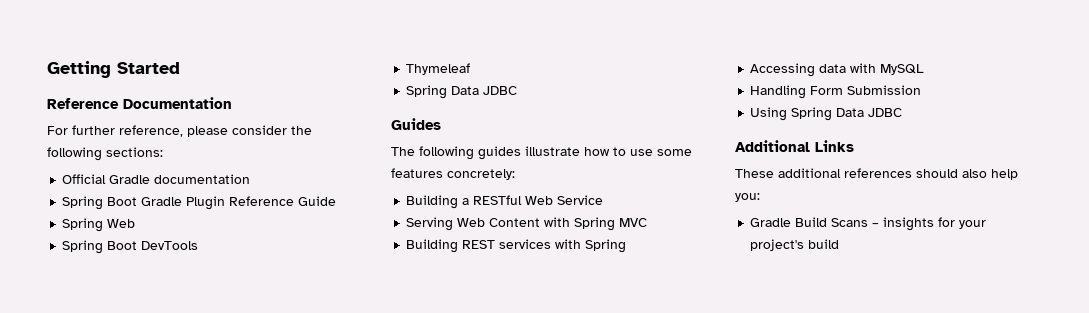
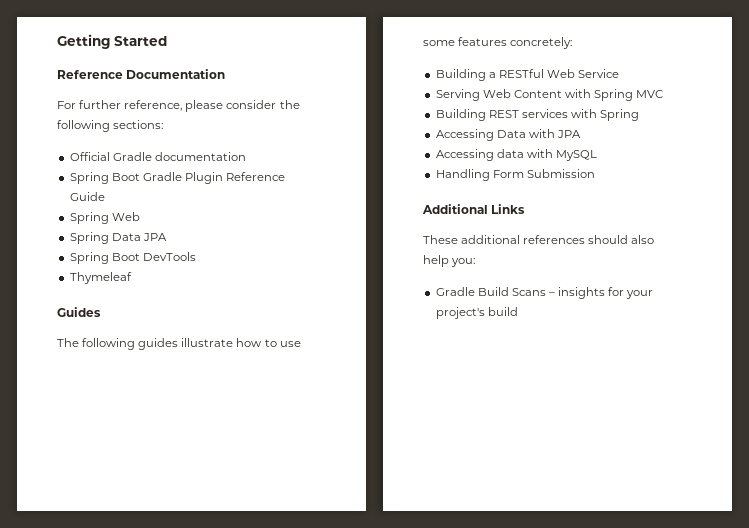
+ Spring Data JPA
  Thymeleaf
- Spring Data JDBC
+ Accessing Data with JPA
- Using Spring Data JDBC

